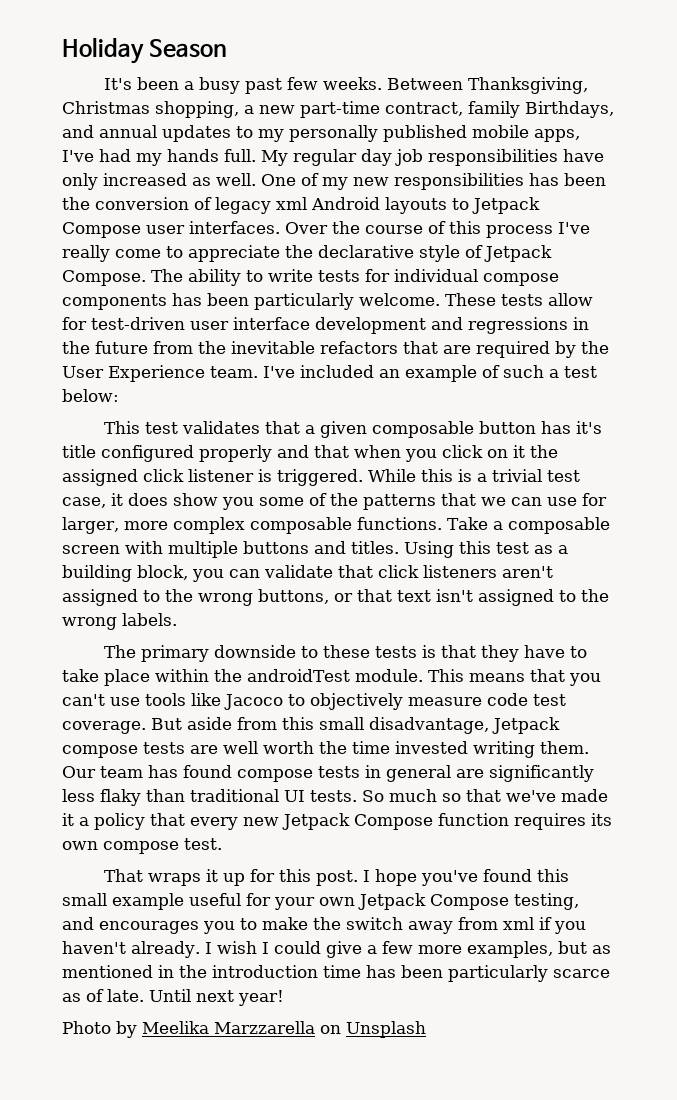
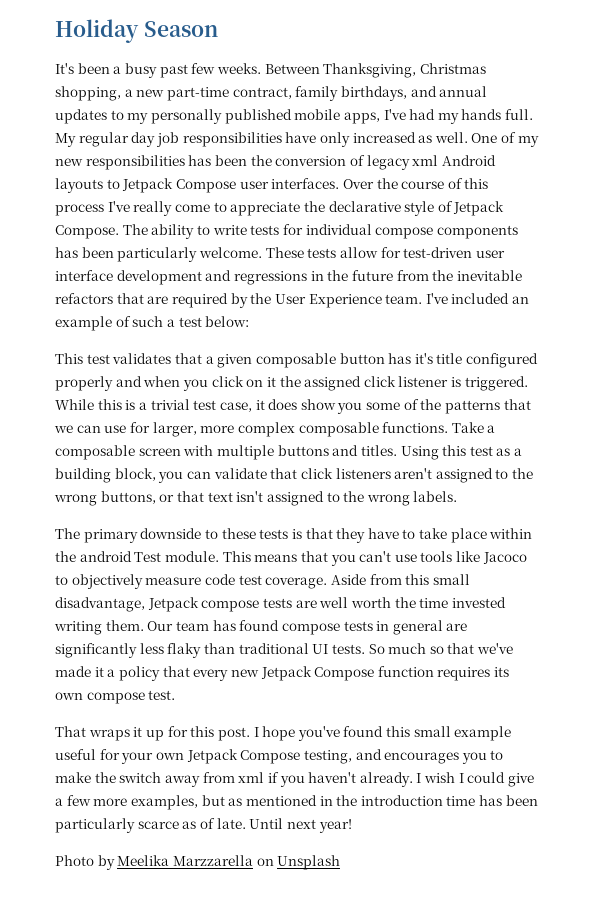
- Between Thanksgiving, Christmas shopping, a new part-time contract, family Birthdays, and annual updates to my personally published mobile apps, I've had my hands full.
+ Between Thanksgiving, Christmas shopping, a new part-time contract, family birthdays, and annual updates to my personally published mobile apps, I've had my hands full.
- This test validates that a given composable button has it's title configured properly and that when you click on it the assigned click listener is triggered.
+ This test validates that a given composable button has it's title configured properly and when you click on it the assigned click listener is triggered.
- The primary downside to these tests is that they have to take place within the androidTest module.
+ The primary downside to these tests is that they have to take place within the android Test module.
- But aside from this small disadvantage, Jetpack compose tests are well worth the time invested writing them.
+ Aside from this small disadvantage, Jetpack compose tests are well worth the time invested writing them.

